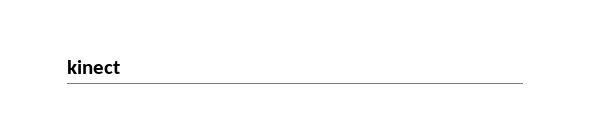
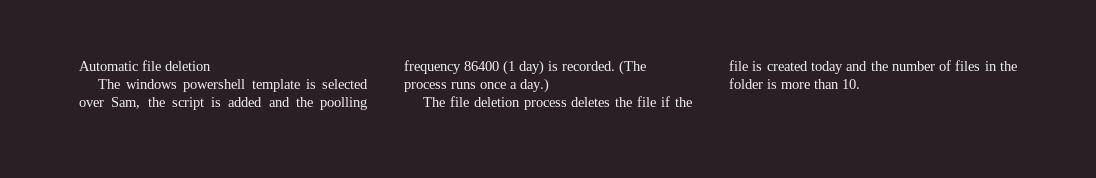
- kinect
+ Automatic file deletion
+ The windows powershell template is selected over Sam, the script is added and the poolling frequency 86400 (1 day) is recorded. (The process runs once a day.)
+ The file deletion process deletes the file if the file is created today and the number of files in the folder is more than 10.

